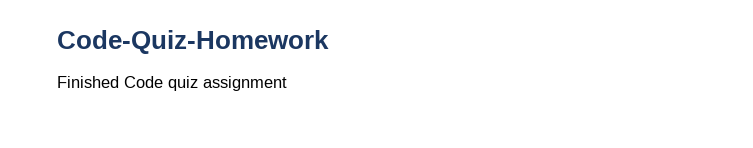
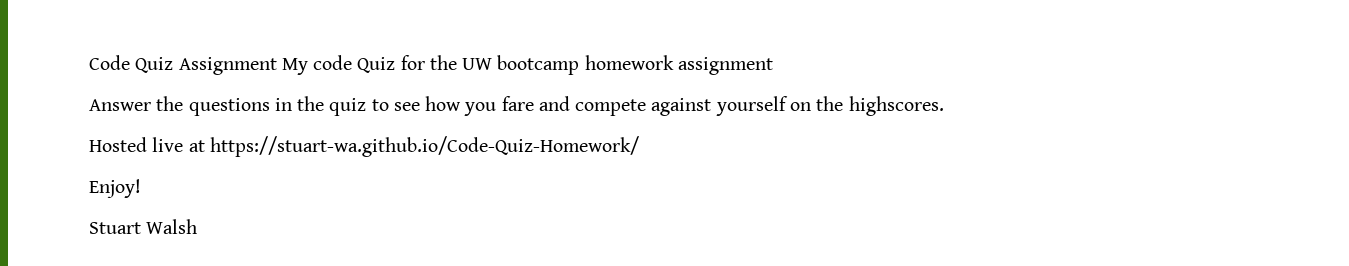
- Code-Quiz-Homework
- Finished Code quiz assignment
+ Code Quiz Assignment My code Quiz for the UW bootcamp homework assignment
+ Answer the questions in the quiz to see how you fare and compete against yourself on the highscores.
+ Hosted live at https://stuart-wa.github.io/Code-Quiz-Homework/
+ Enjoy!
+ Stuart Walsh

